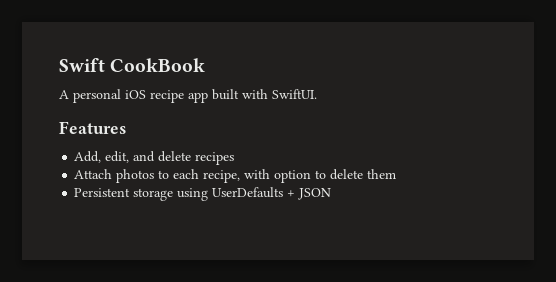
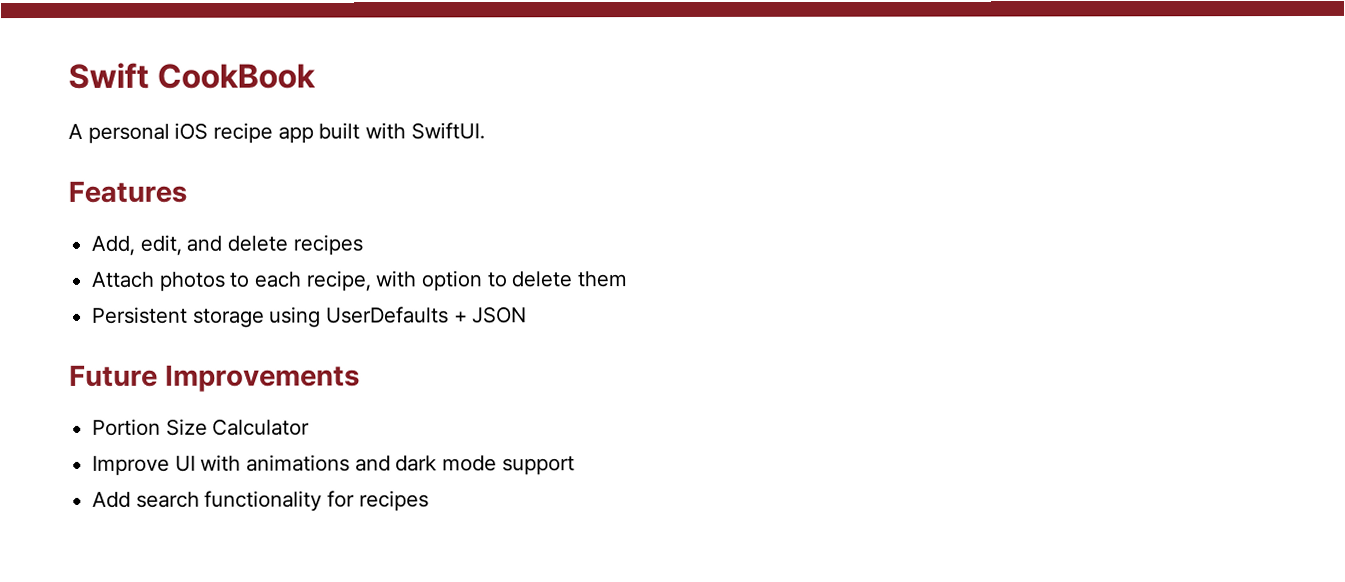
+ Future Improvements
+ Portion Size Calculator
+ Improve UI with animations and dark mode support
+ Add search functionality for recipes

